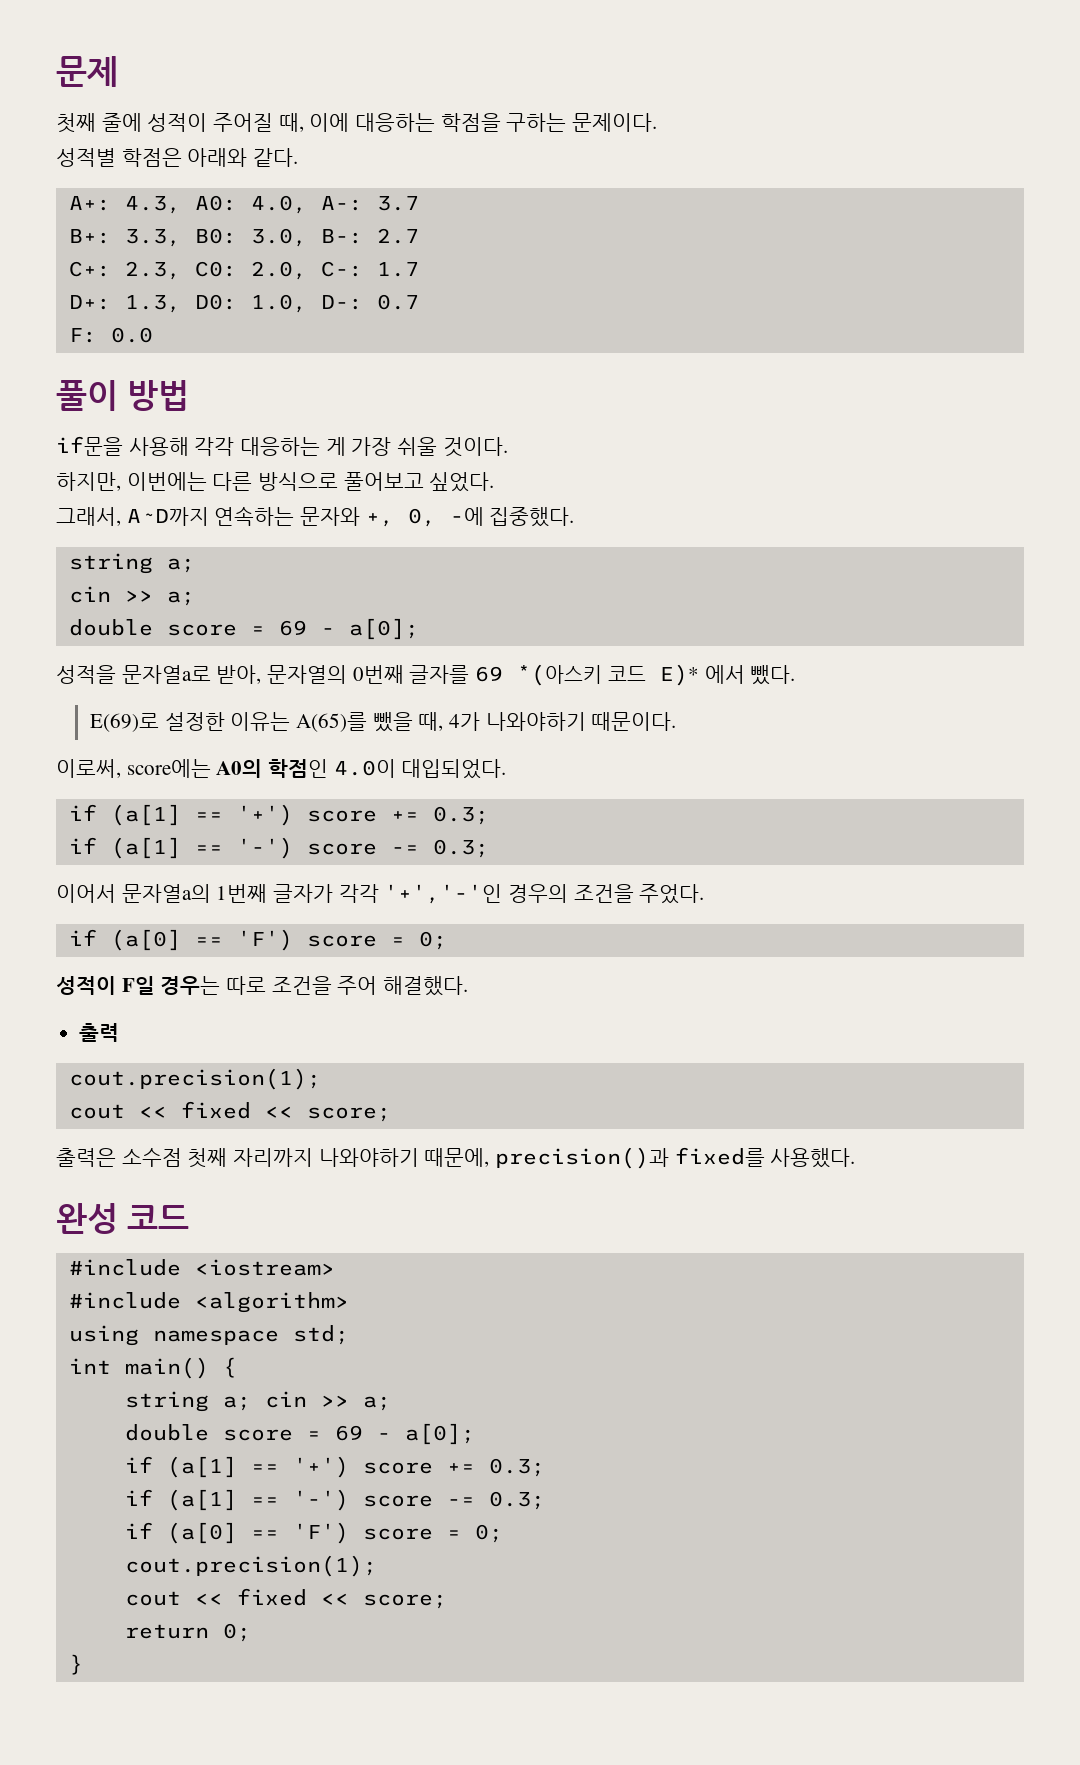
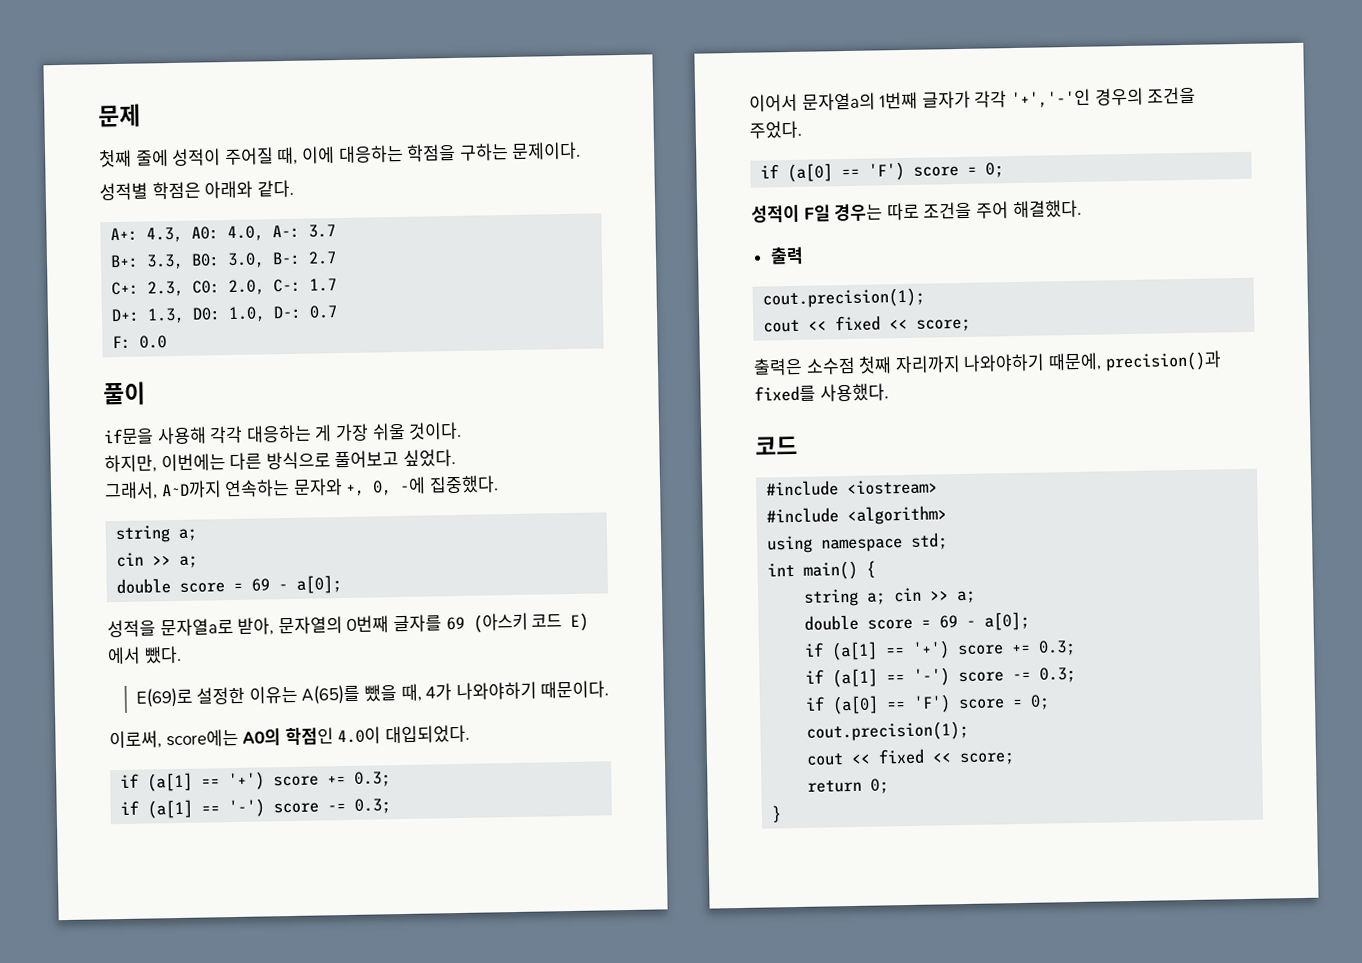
- 풀이 방법
+ 풀이
- 성적을 문자열a로 받아, 문자열의 0번째 글자를 69 *(아스키 코드 E)* 에서 뺐다.
+ 성적을 문자열a로 받아, 문자열의 0번째 글자를 69 (아스키 코드 E) 에서 뺐다.
  출력은 소수점 첫째 자리까지 나와야하기 때문에, precision()과 fixed를 사용했다.
- 완성 코드
+ 코드

